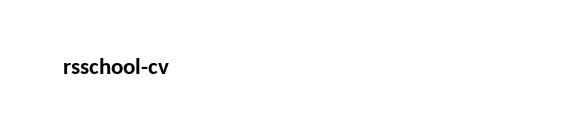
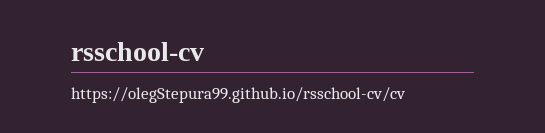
+ https://olegStepura99.github.io/rsschool-cv/cv

